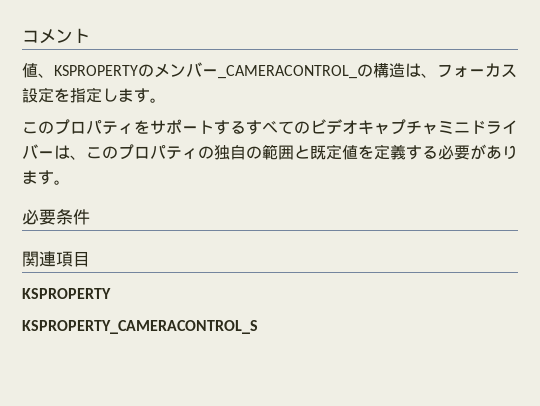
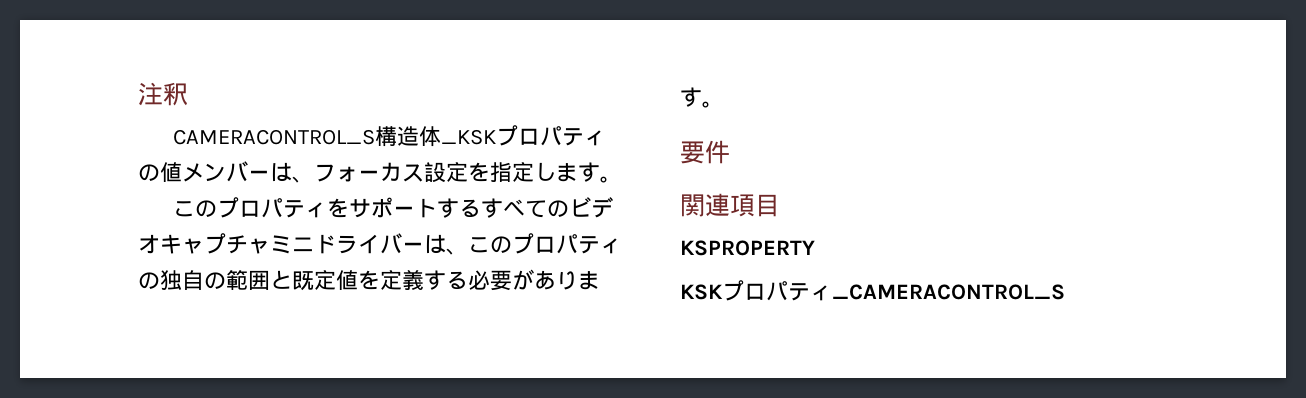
- コメント
- 値、KSPROPERTYのメンバー_CAMERACONTROL_の構造は、フォーカス設定を指定します。
+ 注釈
+ CAMERACONTROL_S構造体_KSKプロパティの値メンバーは、フォーカス設定を指定します。
- 必要条件
+ 要件
- KSPROPERTY_CAMERACONTROL_S
+ KSKプロパティ_CAMERACONTROL_S

